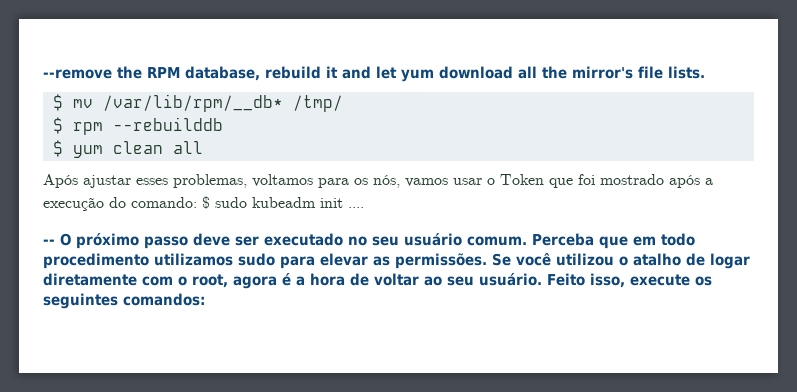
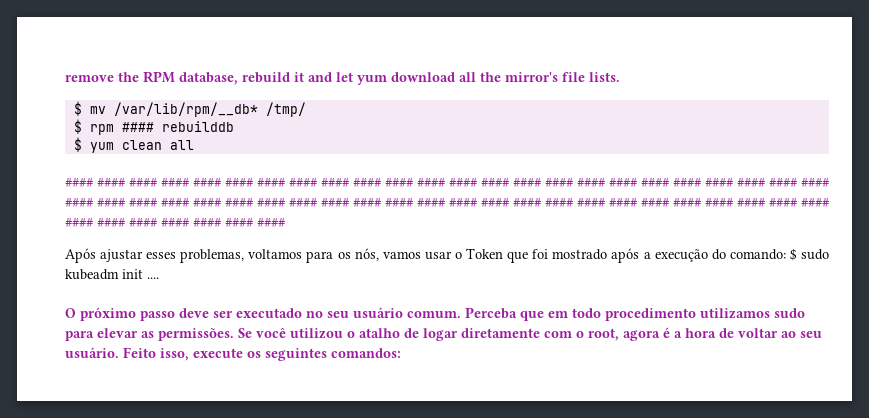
- --remove the RPM database, rebuild it and let yum download all the mirror's file lists.
+ remove the RPM database, rebuild it and let yum download all the mirror's file lists.
- $ rpm --rebuilddb
+ $ rpm #### rebuilddb
+ #### #### #### #### #### #### #### #### #### #### #### #### #### #### #### #### #### #### #### #### #### #### #### #### #### #### #### #### #### #### #### #### #### #### #### #### #### #### #### #### #### #### #### #### #### #### #### #### #### #### #### #### #### #### ####
- -- O próximo passo deve ser executado no seu usuário comum.
+ O próximo passo deve ser executado no seu usuário comum.

